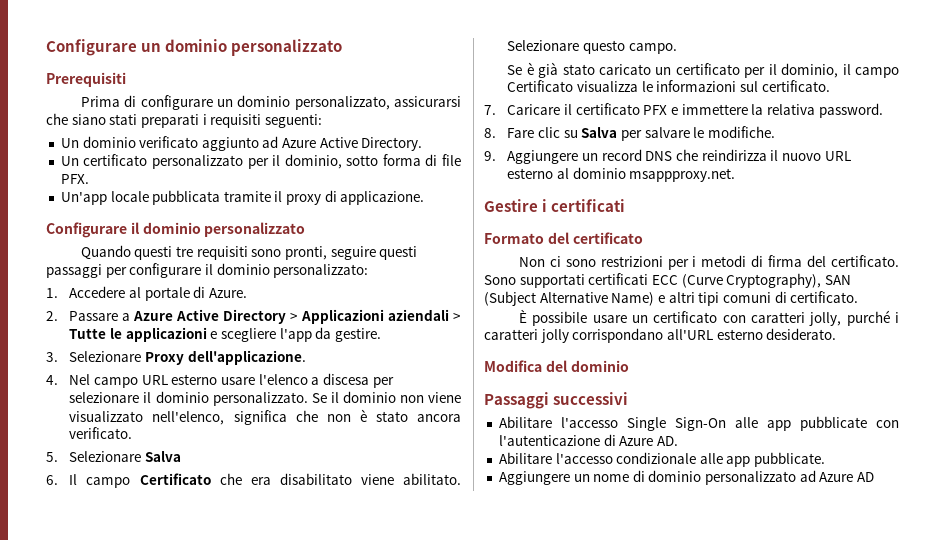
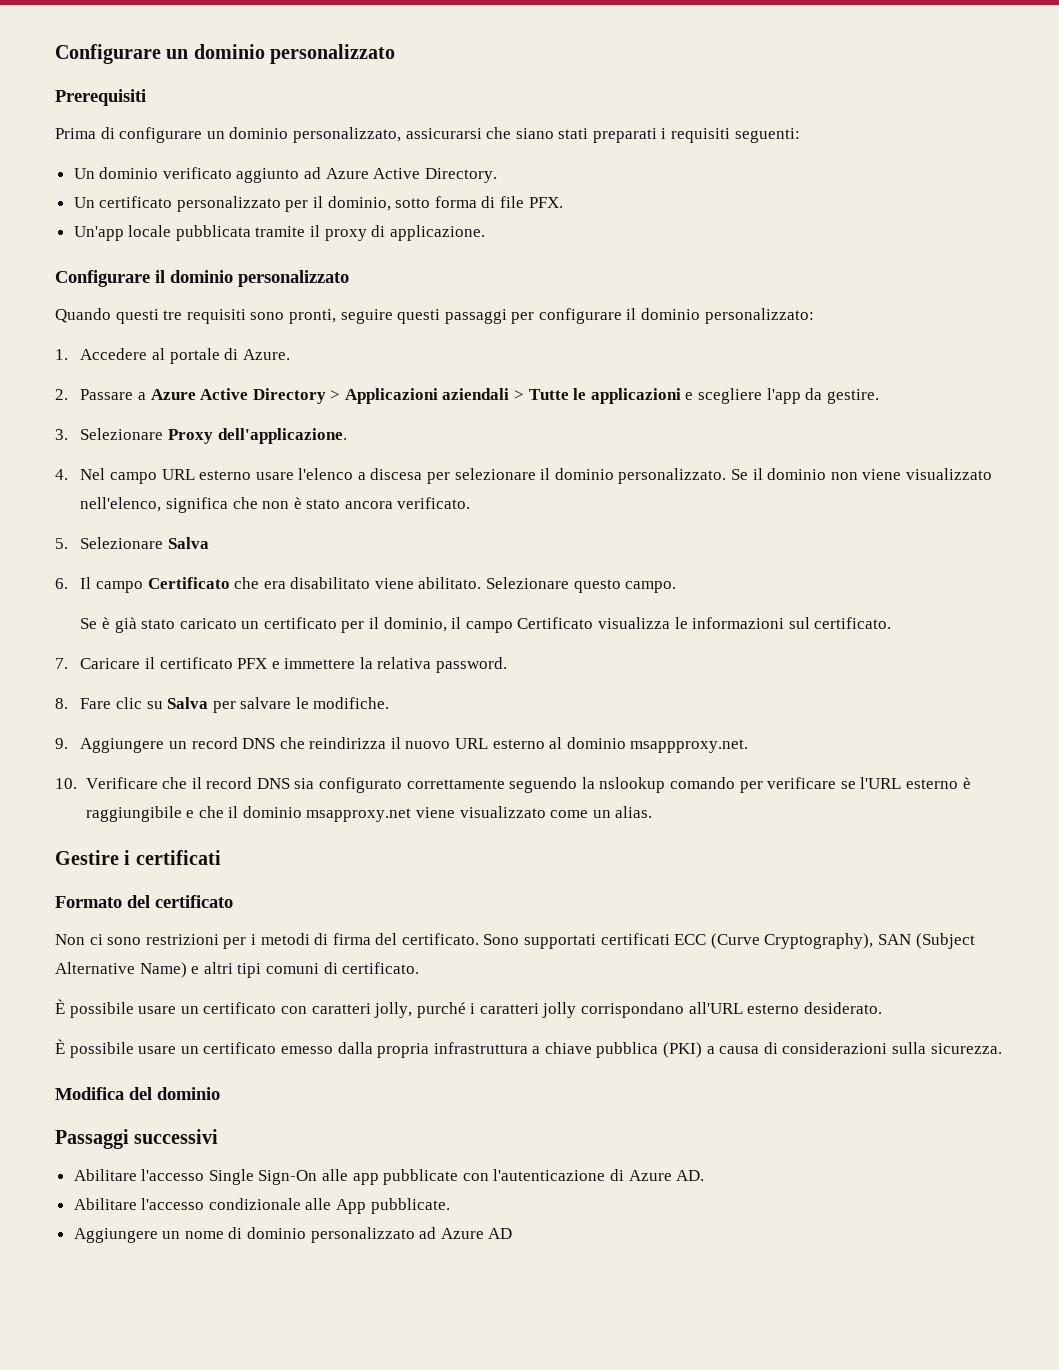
+ 10. Verificare che il record DNS sia configurato correttamente seguendo la nslookup comando per verificare se l'URL esterno è raggiungibile e che il dominio msapproxy.net viene visualizzato come un alias.
+ È possibile usare un certificato emesso dalla propria infrastruttura a chiave pubblica (PKI) a causa di considerazioni sulla sicurezza.
- Abilitare l'accesso condizionale alle app pubblicate.
+ Abilitare l'accesso condizionale alle App pubblicate.

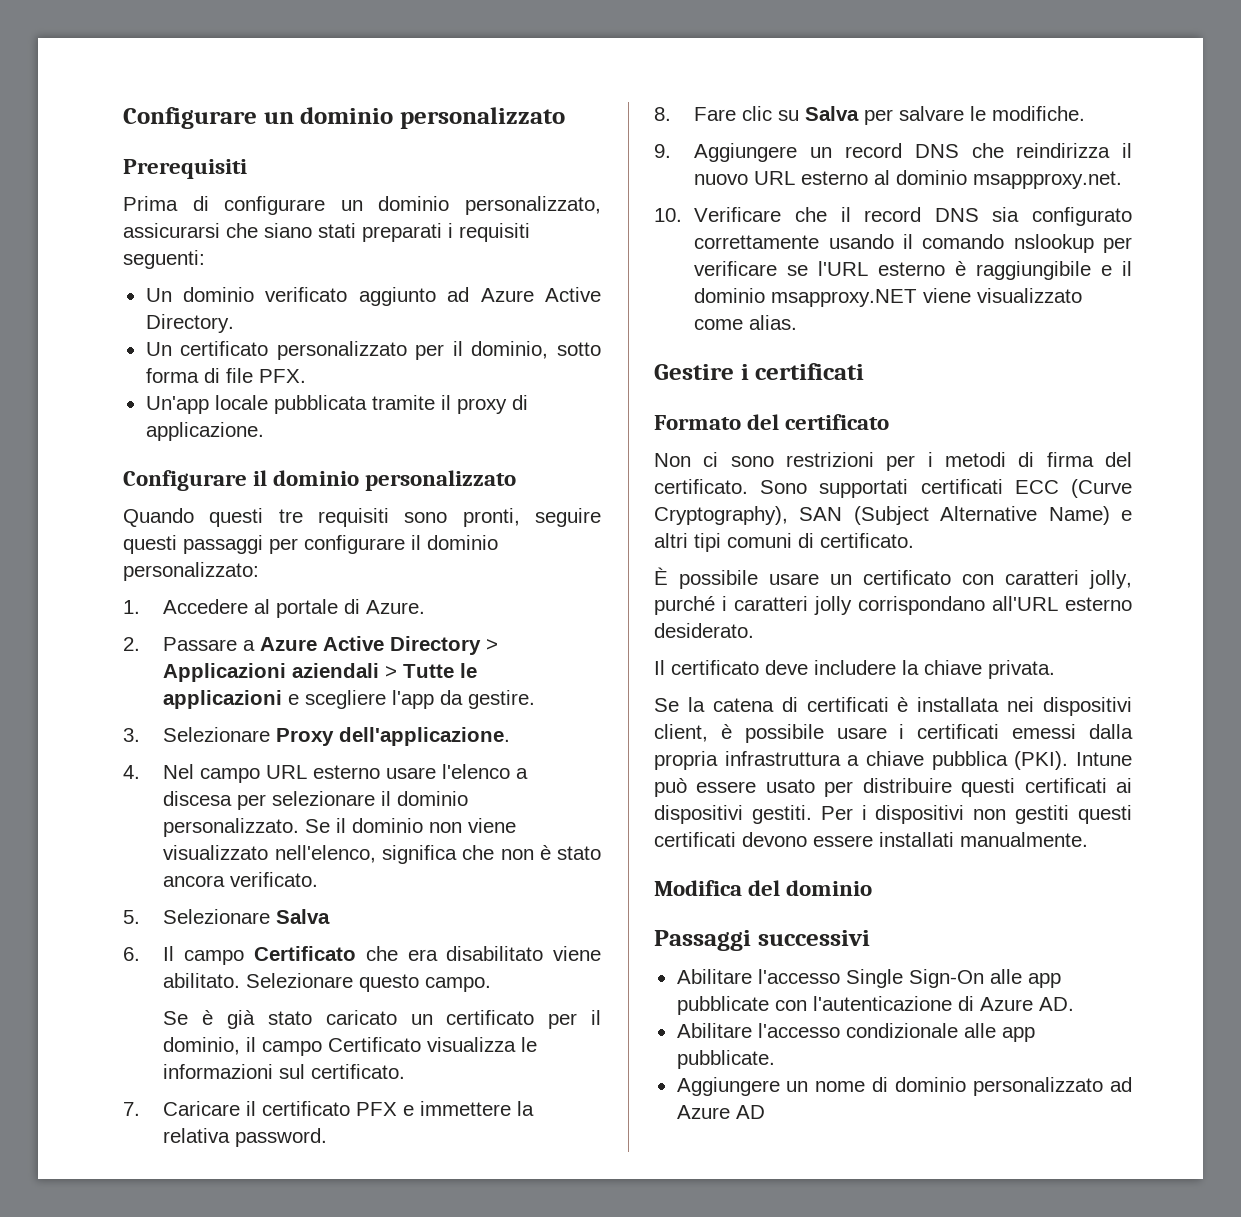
- 10. Verificare che il record DNS sia configurato correttamente seguendo la nslookup comando per verificare se l'URL esterno è raggiungibile e che il dominio msapproxy.net viene visualizzato come un alias.
+ 10. Verificare che il record DNS sia configurato correttamente usando il comando nslookup per verificare se l'URL esterno è raggiungibile e il dominio msapproxy.NET viene visualizzato come alias.
- È possibile usare un certificato emesso dalla propria infrastruttura a chiave pubblica (PKI) a causa di considerazioni sulla sicurezza.
+ Il certificato deve includere la chiave privata.
+ Se la catena di certificati è installata nei dispositivi client, è possibile usare i certificati emessi dalla propria infrastruttura a chiave pubblica (PKI). Intune può essere usato per distribuire questi certificati ai dispositivi gestiti. Per i dispositivi non gestiti questi certificati devono essere installati manualmente.
- Abilitare l'accesso condizionale alle App pubblicate.
+ Abilitare l'accesso condizionale alle app pubblicate.

